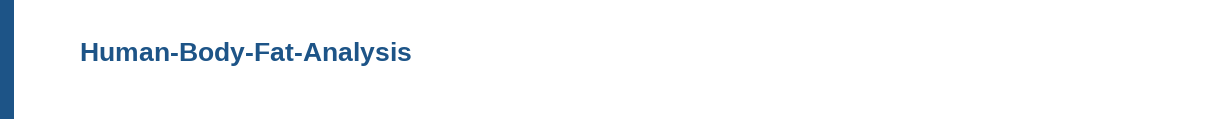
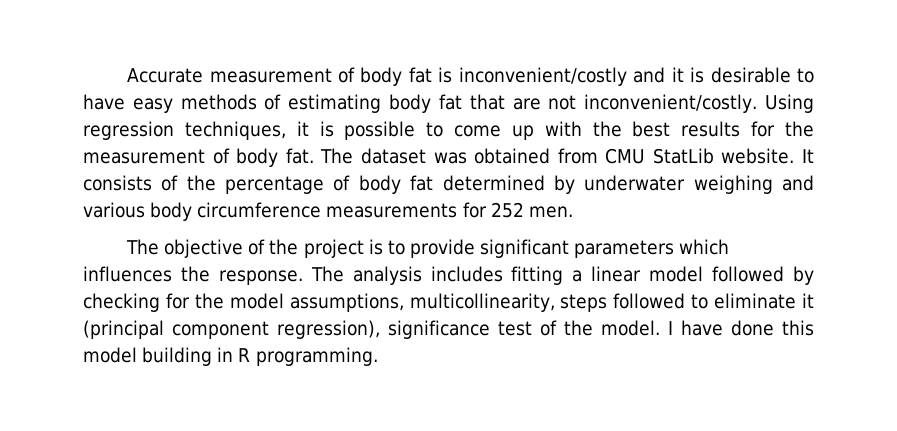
- Human-Body-Fat-Analysis
+ Accurate measurement of body fat is inconvenient/costly and it is desirable to have easy methods of estimating body fat that are not inconvenient/costly. Using regression techniques, it is possible to come up with the best results for the measurement of body fat. The dataset was obtained from CMU StatLib website. It consists of the percentage of body fat determined by underwater weighing and various body circumference measurements for 252 men.
+ The objective of the project is to provide significant parameters which influences the response. The analysis includes fitting a linear model followed by checking for the model assumptions, multicollinearity, steps followed to eliminate it (principal component regression), significance test of the model. I have done this model building in R programming.

